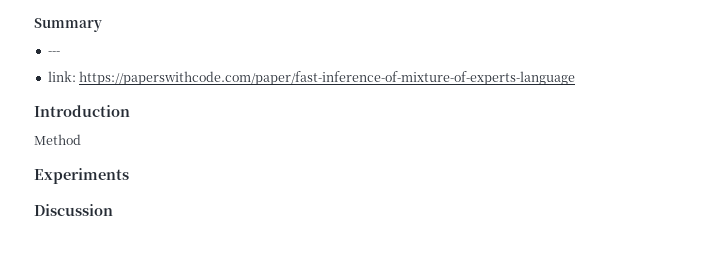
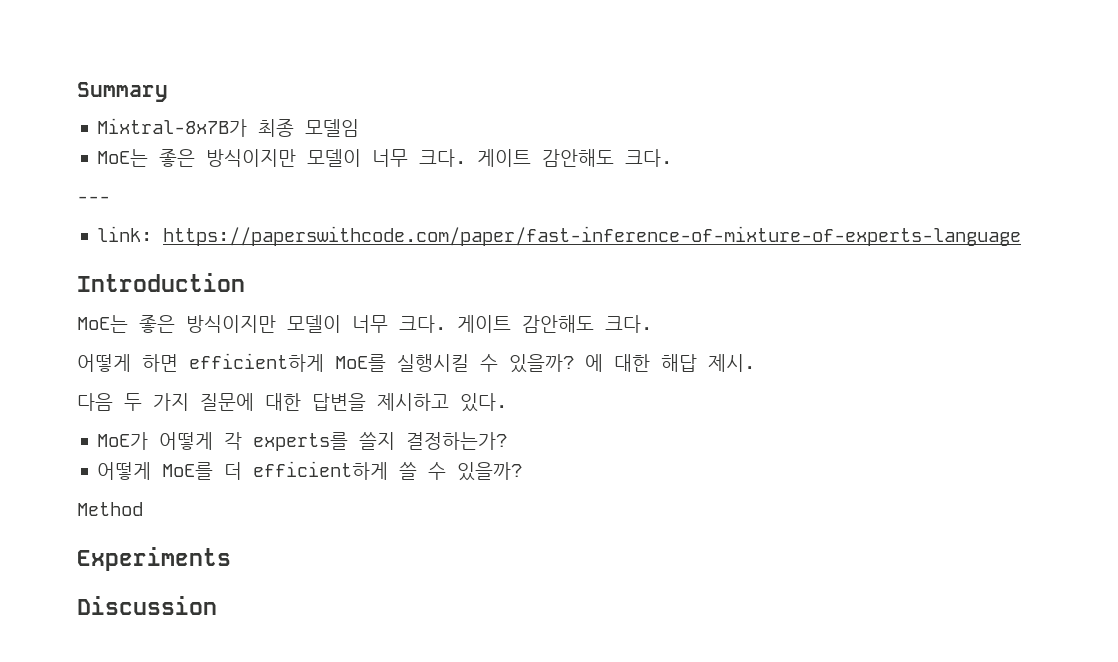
+ Mixtral-8x7B가 최종 모델임
+ MoE는 좋은 방식이지만 모델이 너무 크다. 게이트 감안해도 크다.
  ---
  link: https://paperswithcode.com/paper/fast-inference-of-mixture-of-experts-language
  Introduction
+ MoE는 좋은 방식이지만 모델이 너무 크다. 게이트 감안해도 크다.
+ 어떻게 하면 efficient하게 MoE를 실행시킬 수 있을까? 에 대한 해답 제시.
+ 다음 두 가지 질문에 대한 답변을 제시하고 있다.
+ MoE가 어떻게 각 experts를 쓸지 결정하는가?
+ 어떻게 MoE를 더 efficient하게 쓸 수 있을까?

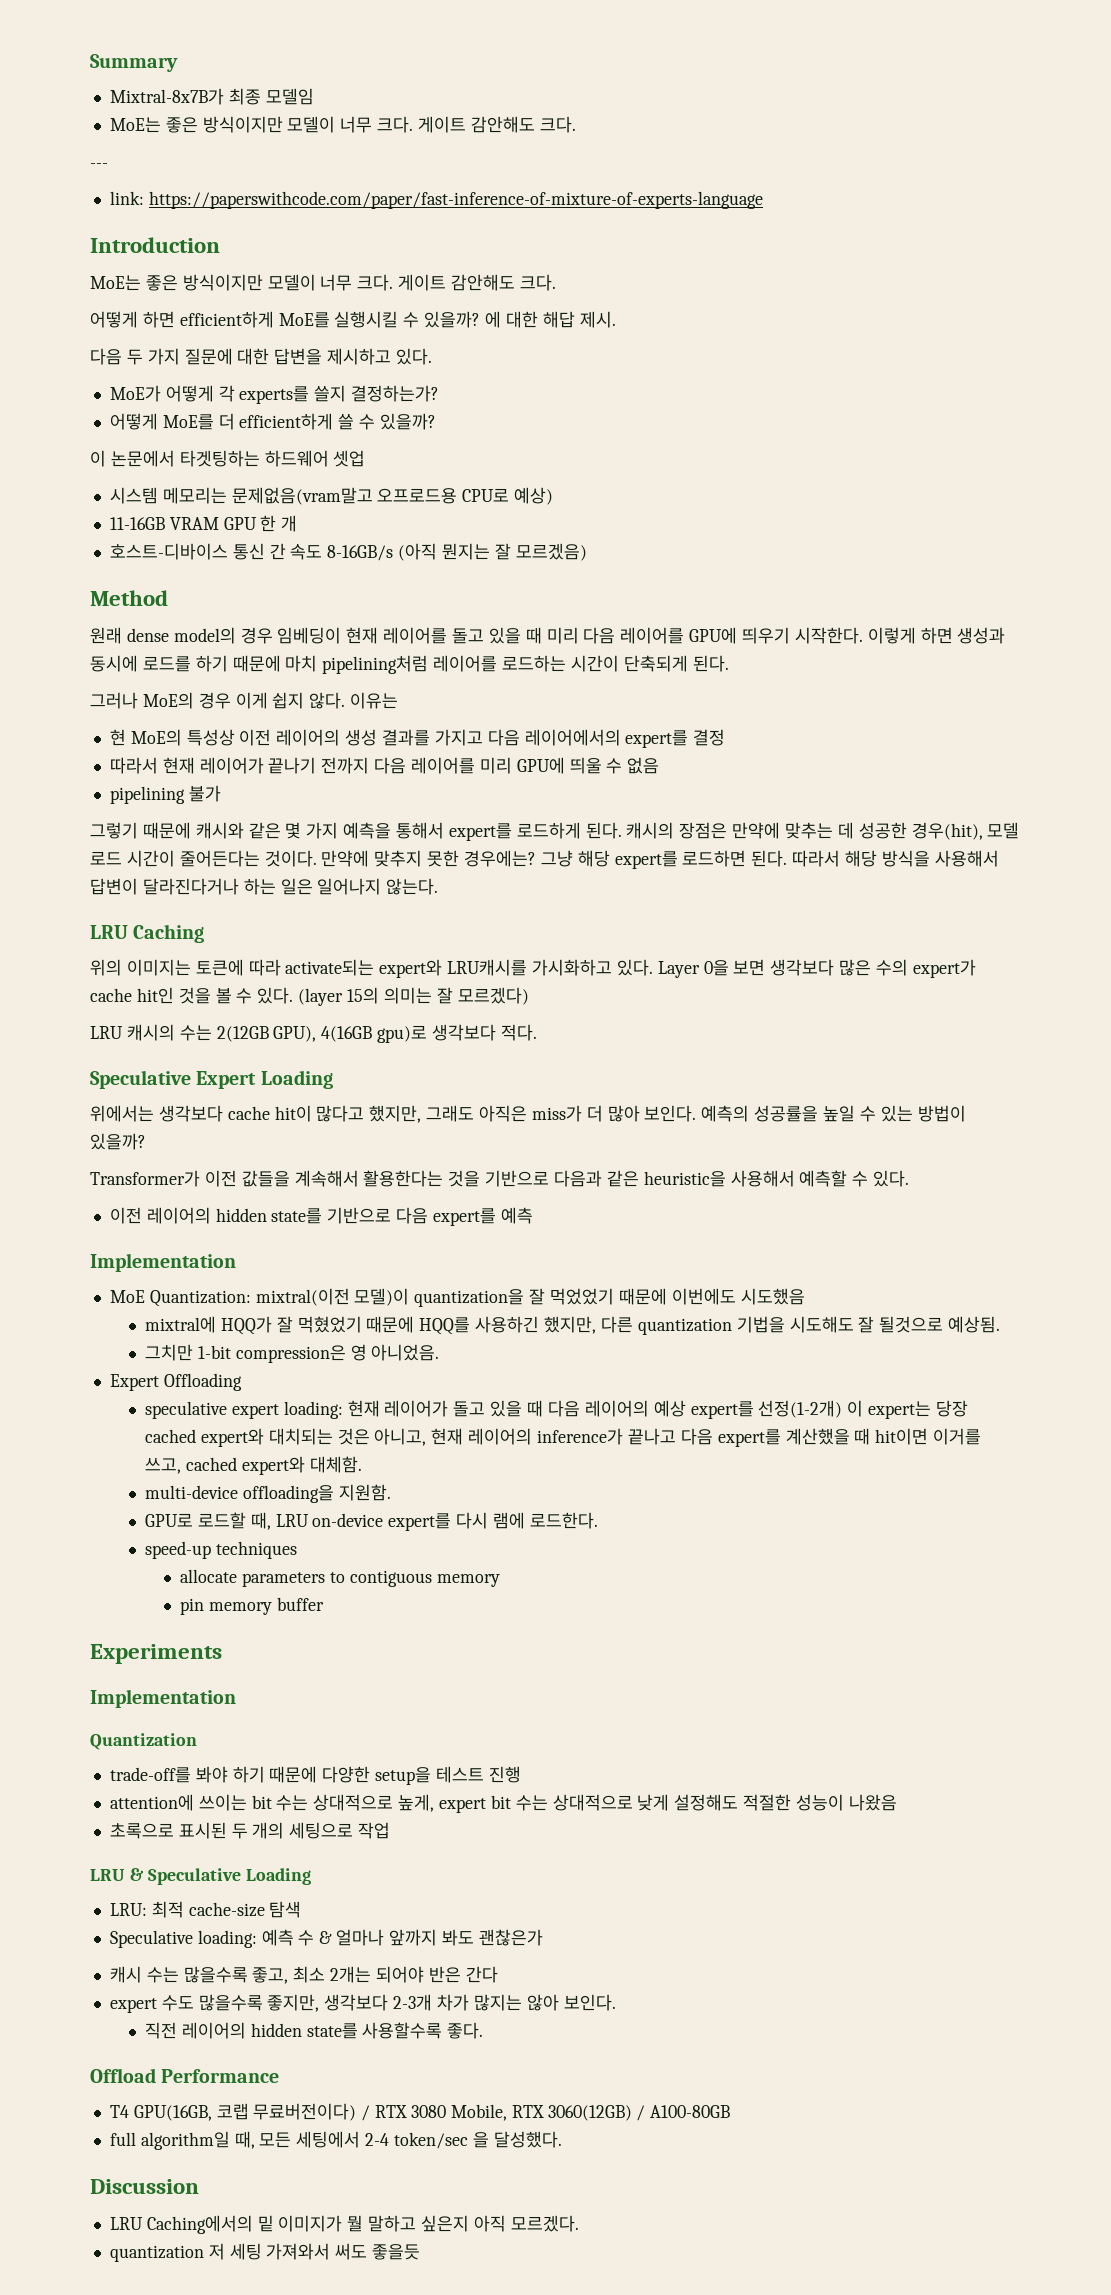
+ 이 논문에서 타겟팅하는 하드웨어 셋업
+ 시스템 메모리는 문제없음(vram말고 오프로드용 CPU로 예상)
+ 11-16GB VRAM GPU 한 개
+ 호스트-디바이스 통신 간 속도 8-16GB/s (아직 뭔지는 잘 모르겠음)
  Method
+ 원래 dense model의 경우 임베딩이 현재 레이어를 돌고 있을 때 미리 다음 레이어를 GPU에 띄우기 시작한다. 이렇게 하면 생성과 동시에 로드를 하기 때문에 마치 pipelining처럼 레이어를 로드하는 시간이 단축되게 된다.
+ 그러나 MoE의 경우 이게 쉽지 않다. 이유는
+ 현 MoE의 특성상 이전 레이어의 생성 결과를 가지고 다음 레이어에서의 expert를 결정
+ 따라서 현재 레이어가 끝나기 전까지 다음 레이어를 미리 GPU에 띄울 수 없음
+ pipelining 불가
+ 그렇기 때문에 캐시와 같은 몇 가지 예측을 통해서 expert를 로드하게 된다. 캐시의 장점은 만약에 맞추는 데 성공한 경우(hit), 모델 로드 시간이 줄어든다는 것이다. 만약에 맞추지 못한 경우에는? 그냥 해당 expert를 로드하면 된다. 따라서 해당 방식을 사용해서 답변이 달라진다거나 하는 일은 일어나지 않는다.
+ LRU Caching
+ 위의 이미지는 토큰에 따라 activate되는 expert와 LRU캐시를 가시화하고 있다. Layer 0을 보면 생각보다 많은 수의 expert가 cache hit인 것을 볼 수 있다. (layer 15의 의미는 잘 모르겠다)
+ LRU 캐시의 수는 2(12GB GPU), 4(16GB gpu)로 생각보다 적다.
+ Speculative Expert Loading
+ 위에서는 생각보다 cache hit이 많다고 했지만, 그래도 아직은 miss가 더 많아 보인다. 예측의 성공률을 높일 수 있는 방법이 있을까?
+ Transformer가 이전 값들을 계속해서 활용한다는 것을 기반으로 다음과 같은 heuristic을 사용해서 예측할 수 있다.
+ 이전 레이어의 hidden state를 기반으로 다음 expert를 예측
+ Implementation
+ MoE Quantization: mixtral(이전 모델)이 quantization을 잘 먹었었기 때문에 이번에도 시도했음
+ mixtral에 HQQ가 잘 먹혔었기 때문에 HQQ를 사용하긴 했지만, 다른 quantization 기법을 시도해도 잘 될것으로 예상됨.
+ 그치만 1-bit compression은 영 아니었음.
+ Expert Offloading
+ speculative expert loading: 현재 레이어가 돌고 있을 때 다음 레이어의 예상 expert를 선정(1-2개) 이 expert는 당장 cached expert와 대치되는 것은 아니고, 현재 레이어의 inference가 끝나고 다음 expert를 계산했을 때 hit이면 이거를 쓰고, cached expert와 대체함.
+ multi-device offloading을 지원함.
+ GPU로 로드할 때, LRU on-device expert를 다시 램에 로드한다.
+ speed-up techniques
+ allocate parameters to contiguous memory
+ pin memory buffer
  Experiments
+ Implementation
+ Quantization
+ trade-off를 봐야 하기 때문에 다양한 setup을 테스트 진행
+ attention에 쓰이는 bit 수는 상대적으로 높게, expert bit 수는 상대적으로 낮게 설정해도 적절한 성능이 나왔음
+ 초록으로 표시된 두 개의 세팅으로 작업
+ LRU & Speculative Loading
+ LRU: 최적 cache-size 탐색
+ Speculative loading: 예측 수 & 얼마나 앞까지 봐도 괜찮은가
+ 캐시 수는 많을수록 좋고, 최소 2개는 되어야 반은 간다
+ expert 수도 많을수록 좋지만, 생각보다 2-3개 차가 많지는 않아 보인다.
+ 직전 레이어의 hidden state를 사용할수록 좋다.
+ Offload Performance
+ T4 GPU(16GB, 코랩 무료버전이다) / RTX 3080 Mobile, RTX 3060(12GB) / A100-80GB
+ full algorithm일 때, 모든 세팅에서 2-4 token/sec 을 달성했다.
  Discussion
+ LRU Caching에서의 밑 이미지가 뭘 말하고 싶은지 아직 모르겠다.
+ quantization 저 세팅 가져와서 써도 좋을듯

